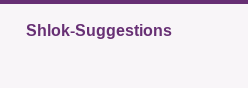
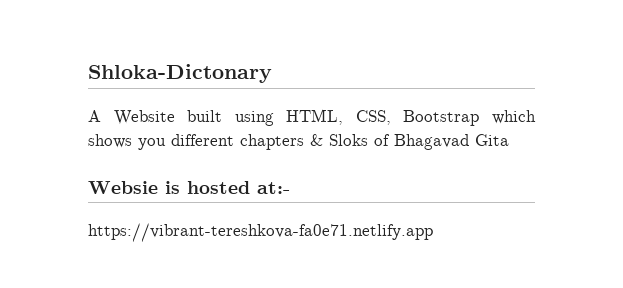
- Shlok-Suggestions
+ Shloka-Dictonary
+ A Website built using HTML, CSS, Bootstrap which shows you different chapters & Sloks of Bhagavad Gita
+ Websie is hosted at:-
+ https://vibrant-tereshkova-fa0e71.netlify.app

